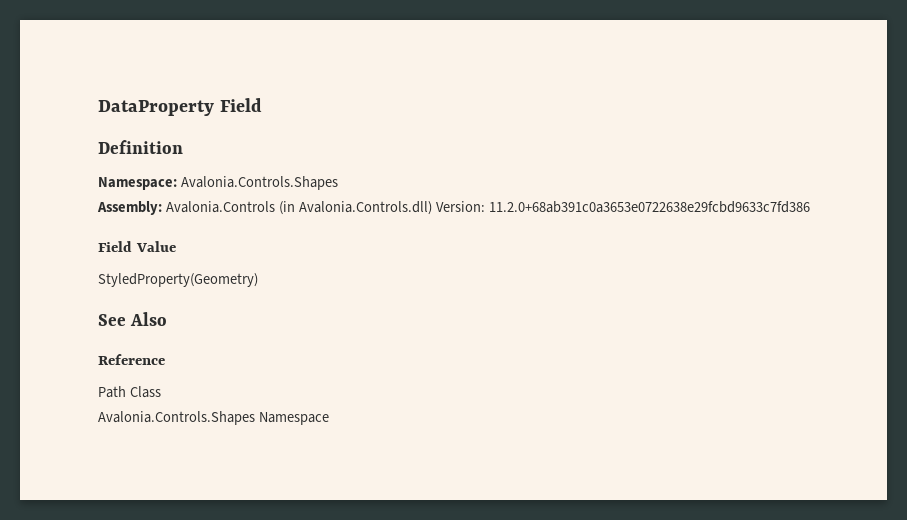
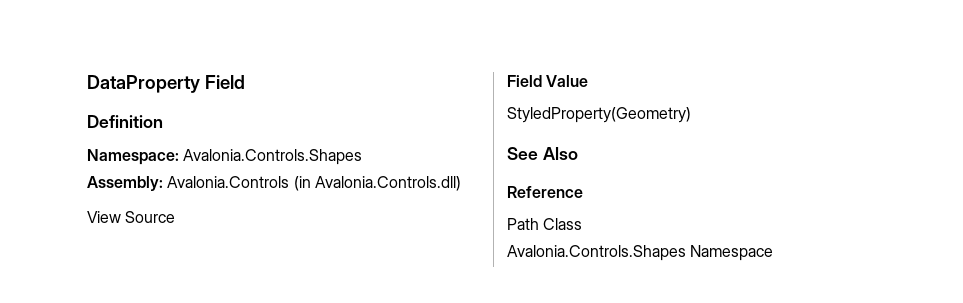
- Assembly: Avalonia.Controls (in Avalonia.Controls.dll) Version: 11.2.0+68ab391c0a3653e0722638e29fcbd9633c7fd386
+ Assembly: Avalonia.Controls (in Avalonia.Controls.dll)
+ View Source

